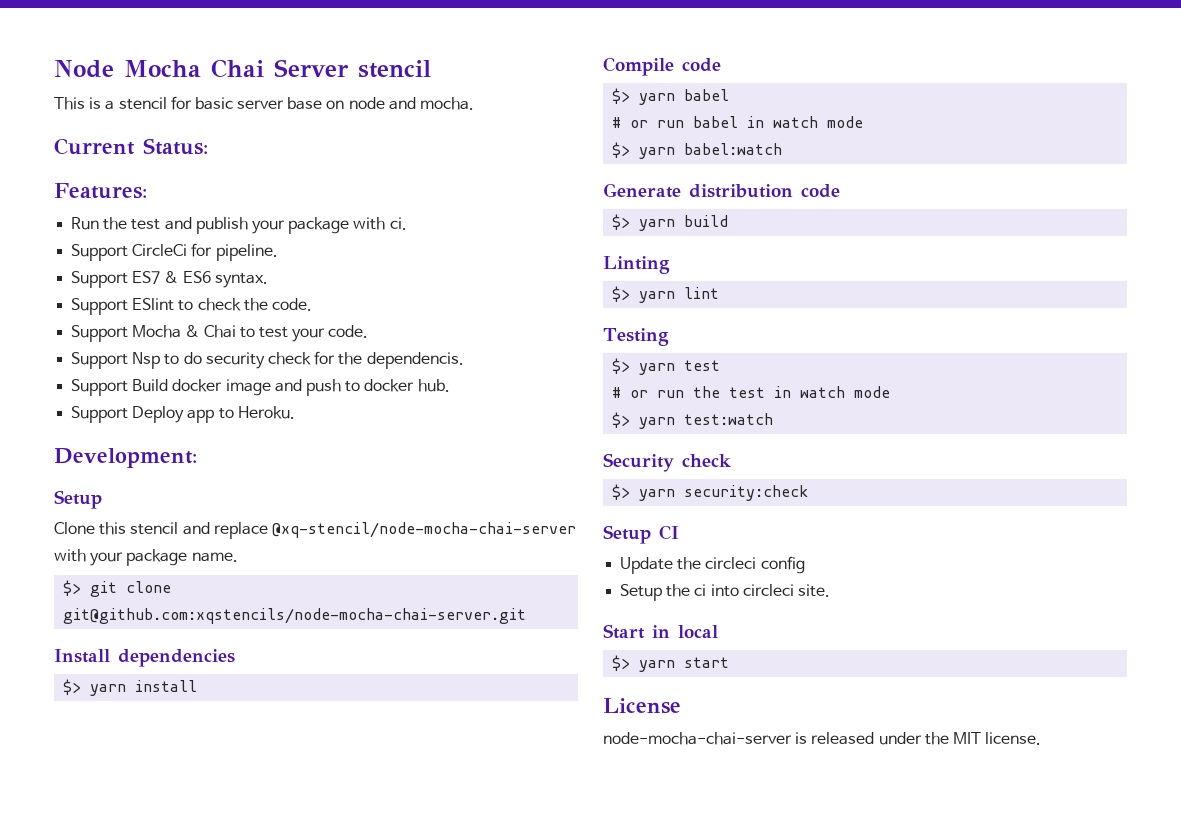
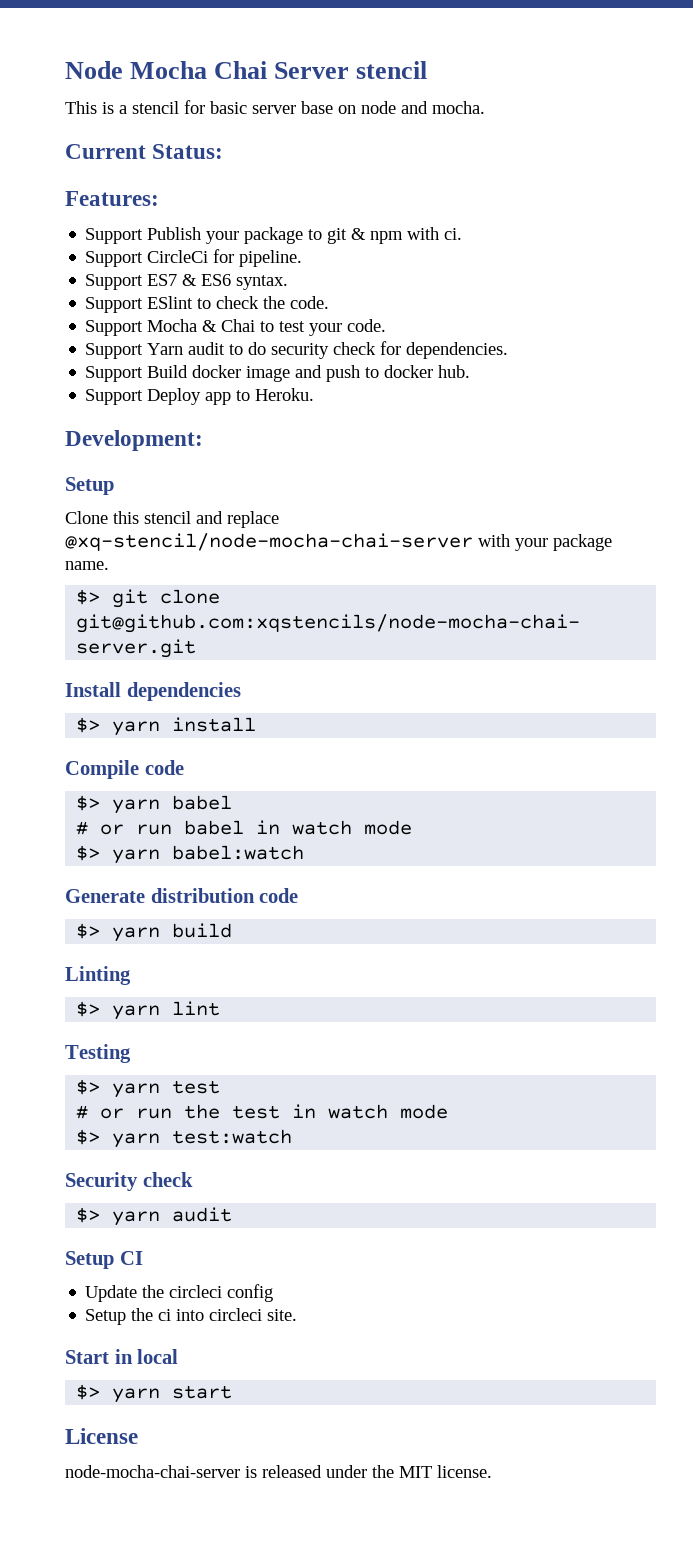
- Run the test and publish your package with ci.
+ Support Publish your package to git & npm with ci.
- Support Nsp to do security check for the dependencis.
+ Support Yarn audit to do security check for dependencies.
- $> yarn security:check
+ $> yarn audit

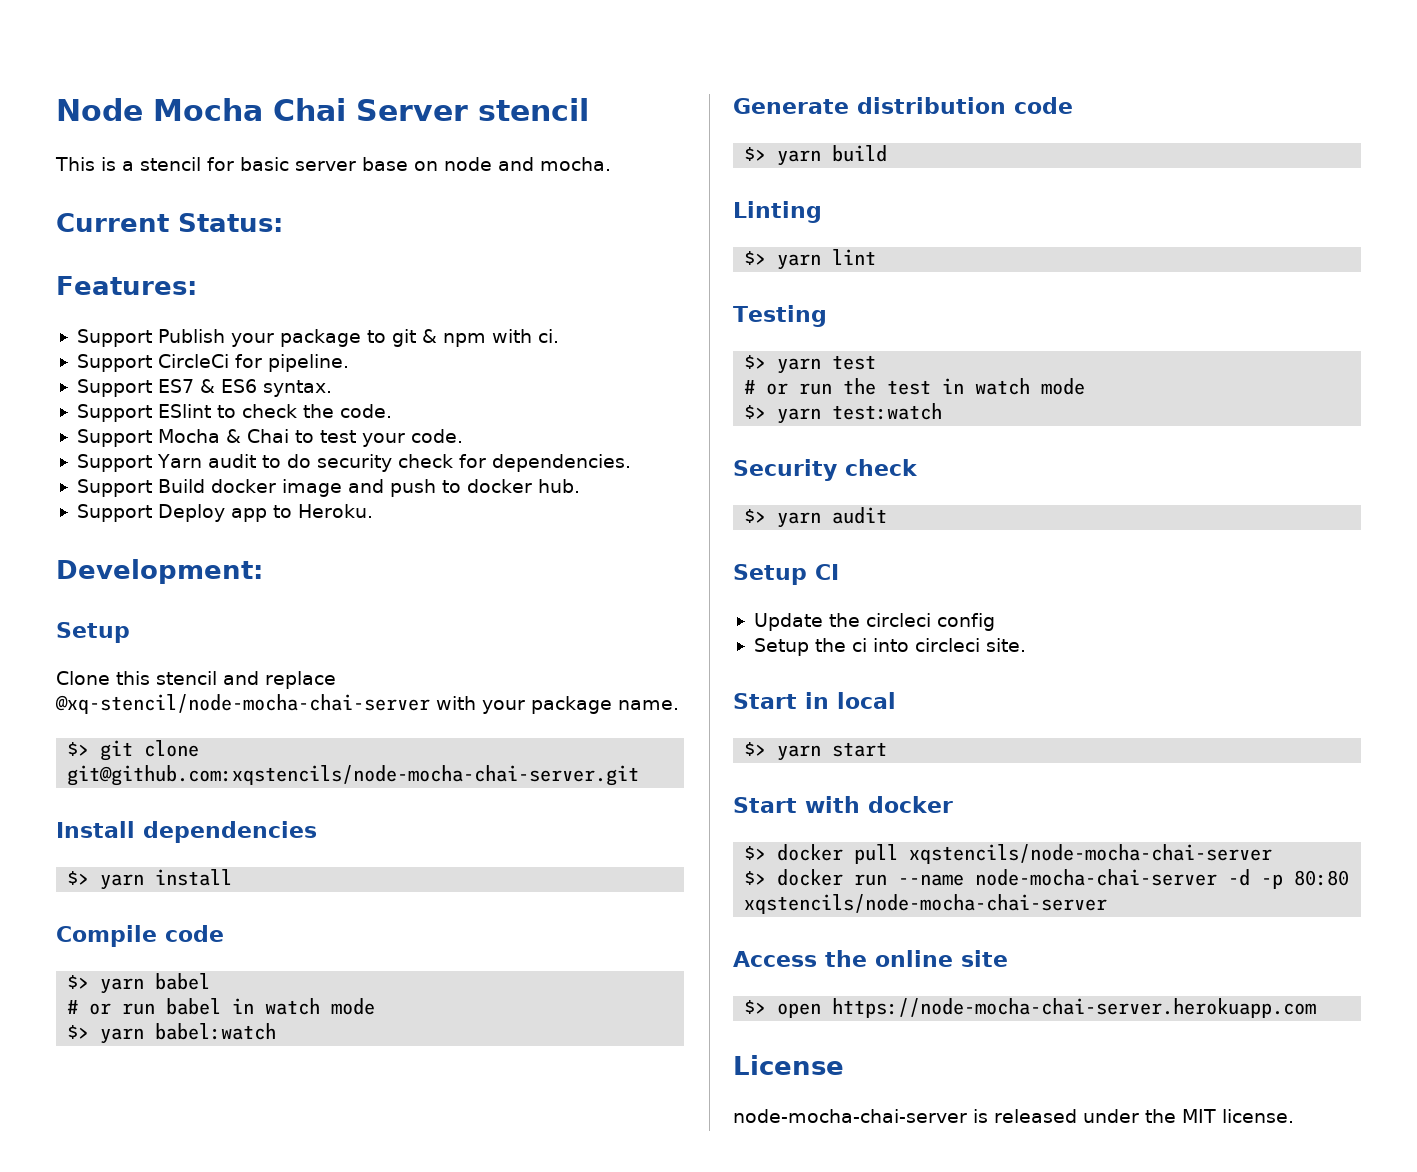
+ Start with docker
+ $> docker pull xqstencils/node-mocha-chai-server
+ $> docker run --name node-mocha-chai-server -d -p 80:80 xqstencils/node-mocha-chai-server
+ Access the online site
+ $> open https://node-mocha-chai-server.herokuapp.com

